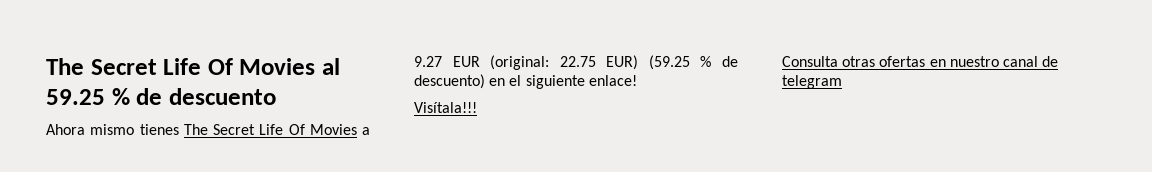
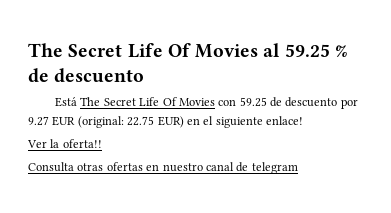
- Ahora mismo tienes The Secret Life Of Movies a 9.27 EUR (original: 22.75 EUR) (59.25 % de descuento) en el siguiente enlace!
+ Está The Secret Life Of Movies con 59.25 de descuento por 9.27 EUR (original: 22.75 EUR) en el siguiente enlace!
- Visítala!!!
+ Ver la oferta!!

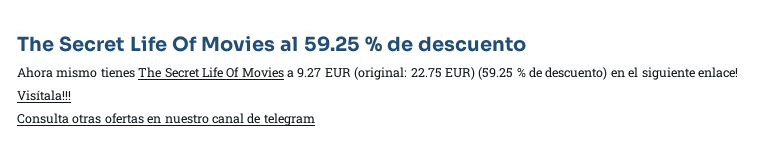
- Está The Secret Life Of Movies con 59.25 de descuento por 9.27 EUR (original: 22.75 EUR) en el siguiente enlace!
+ Ahora mismo tienes The Secret Life Of Movies a 9.27 EUR (original: 22.75 EUR) (59.25 % de descuento) en el siguiente enlace!
- Ver la oferta!!
+ Visítala!!!

